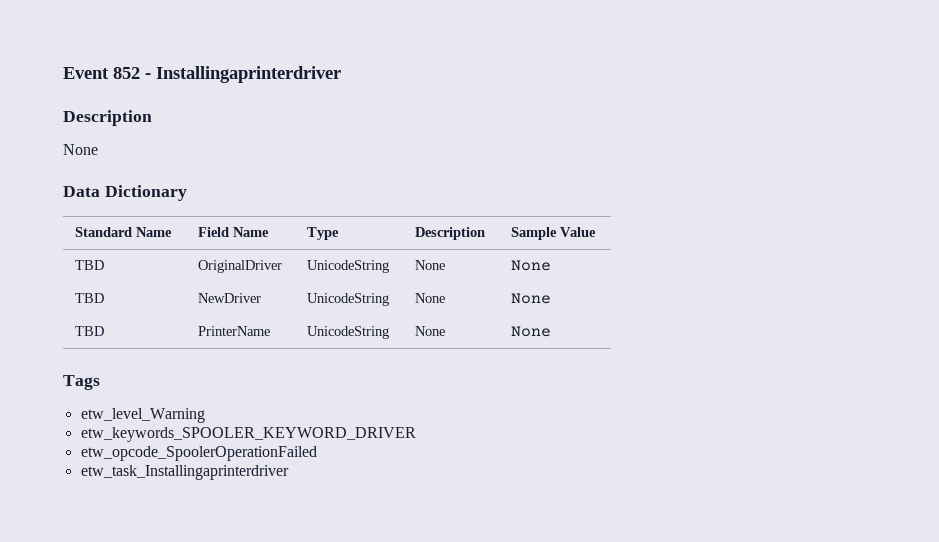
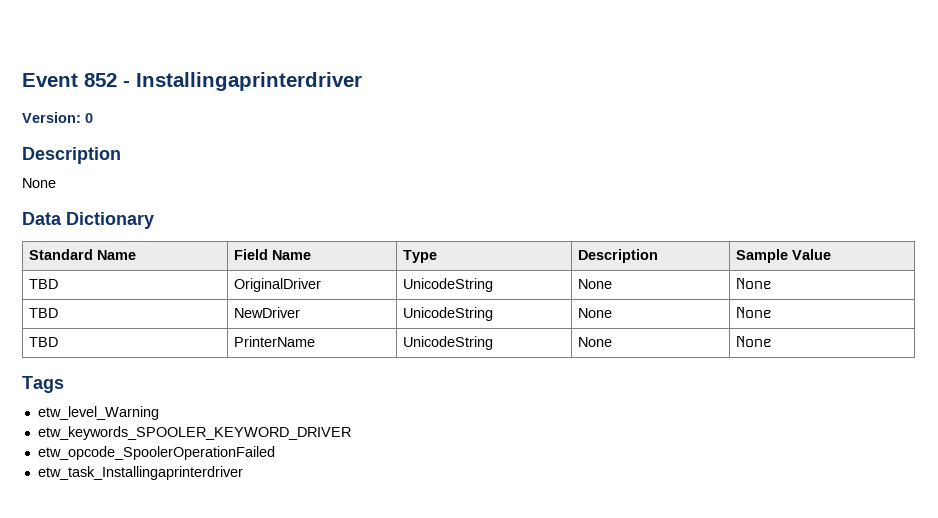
+ Version: 0

